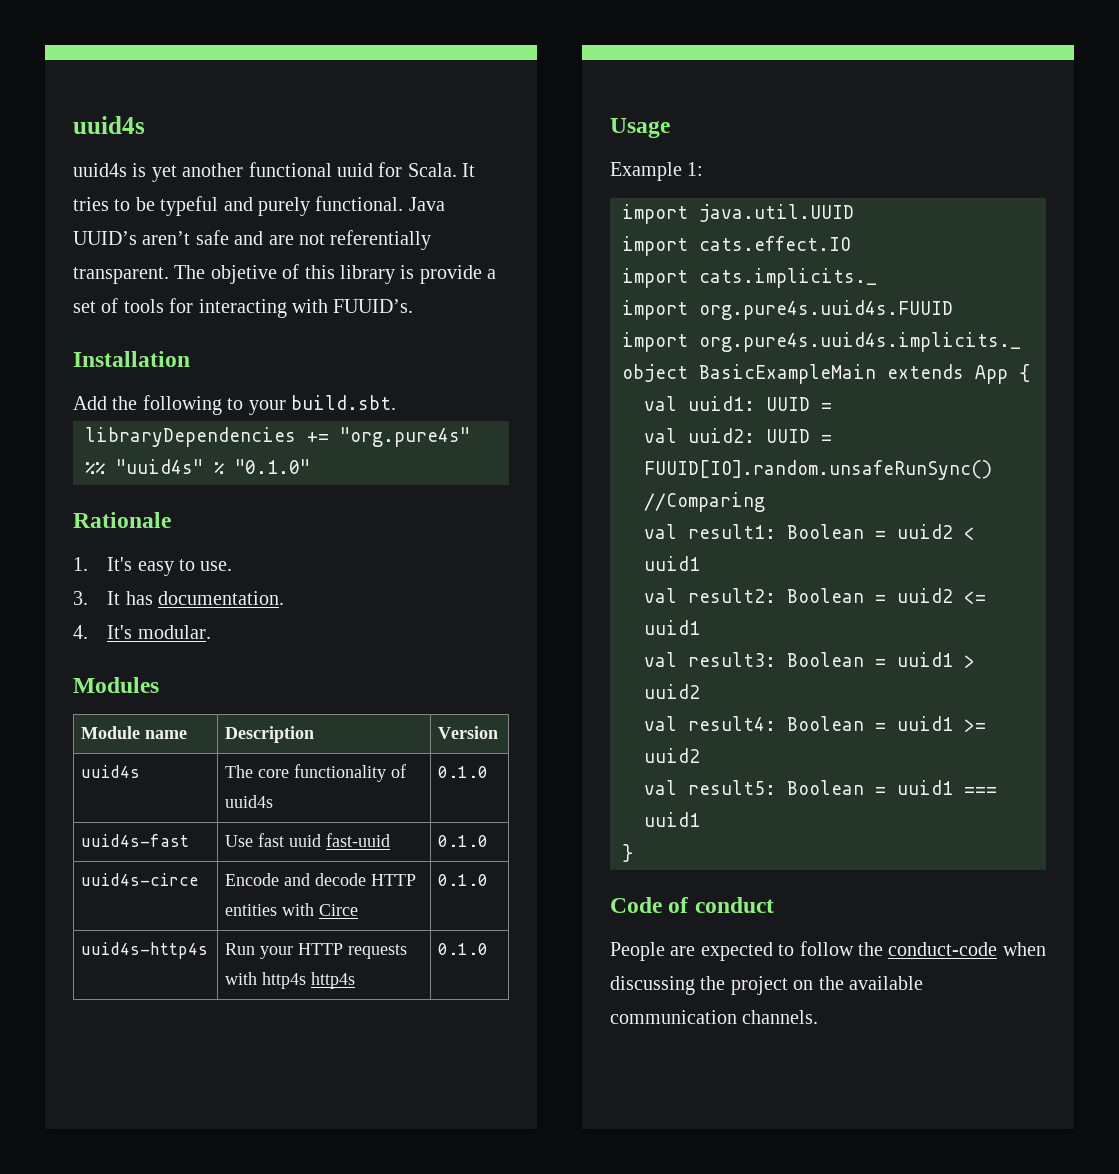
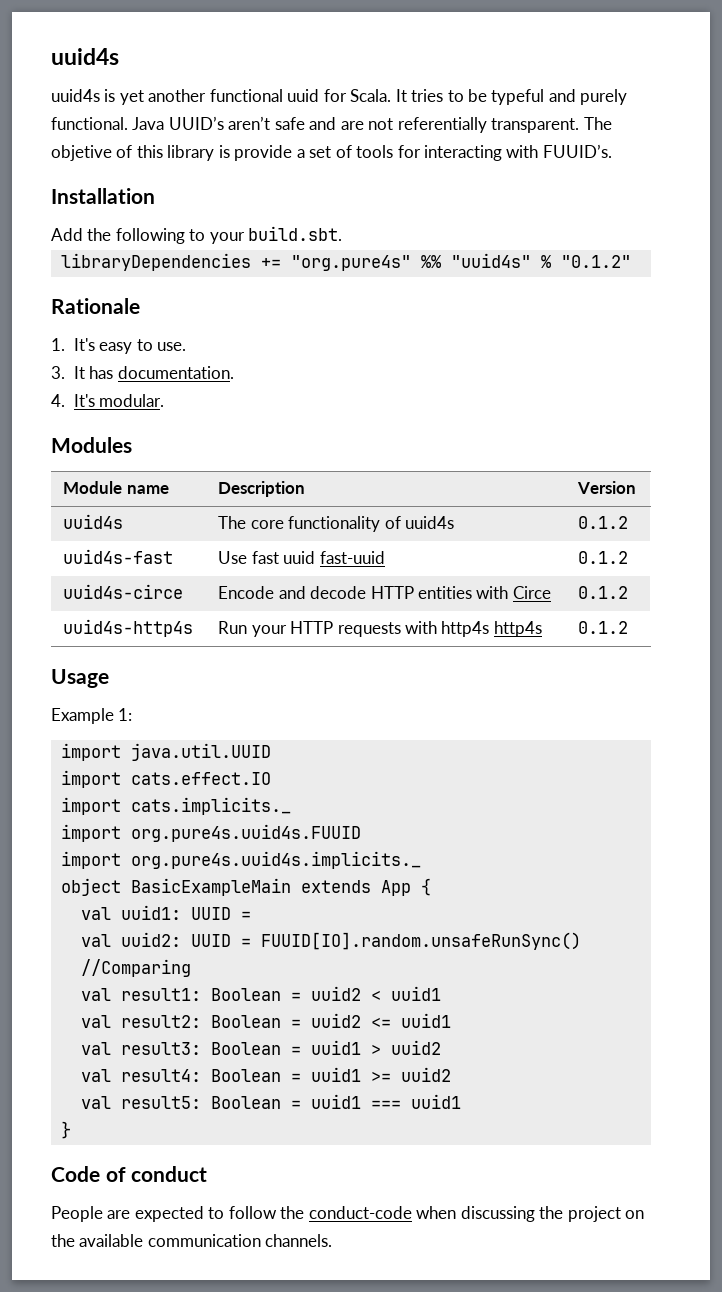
- libraryDependencies += "org.pure4s" %% "uuid4s" % "0.1.0"
+ libraryDependencies += "org.pure4s" %% "uuid4s" % "0.1.2"
- uuid4s | The core functionality of uuid4s | 0.1.0
+ uuid4s | The core functionality of uuid4s | 0.1.2
- uuid4s-fast | Use fast uuid fast-uuid | 0.1.0
+ uuid4s-fast | Use fast uuid fast-uuid | 0.1.2
- uuid4s-circe | Encode and decode HTTP entities with Circe | 0.1.0
+ uuid4s-circe | Encode and decode HTTP entities with Circe | 0.1.2
- uuid4s-http4s | Run your HTTP requests with http4s http4s | 0.1.0
+ uuid4s-http4s | Run your HTTP requests with http4s http4s | 0.1.2

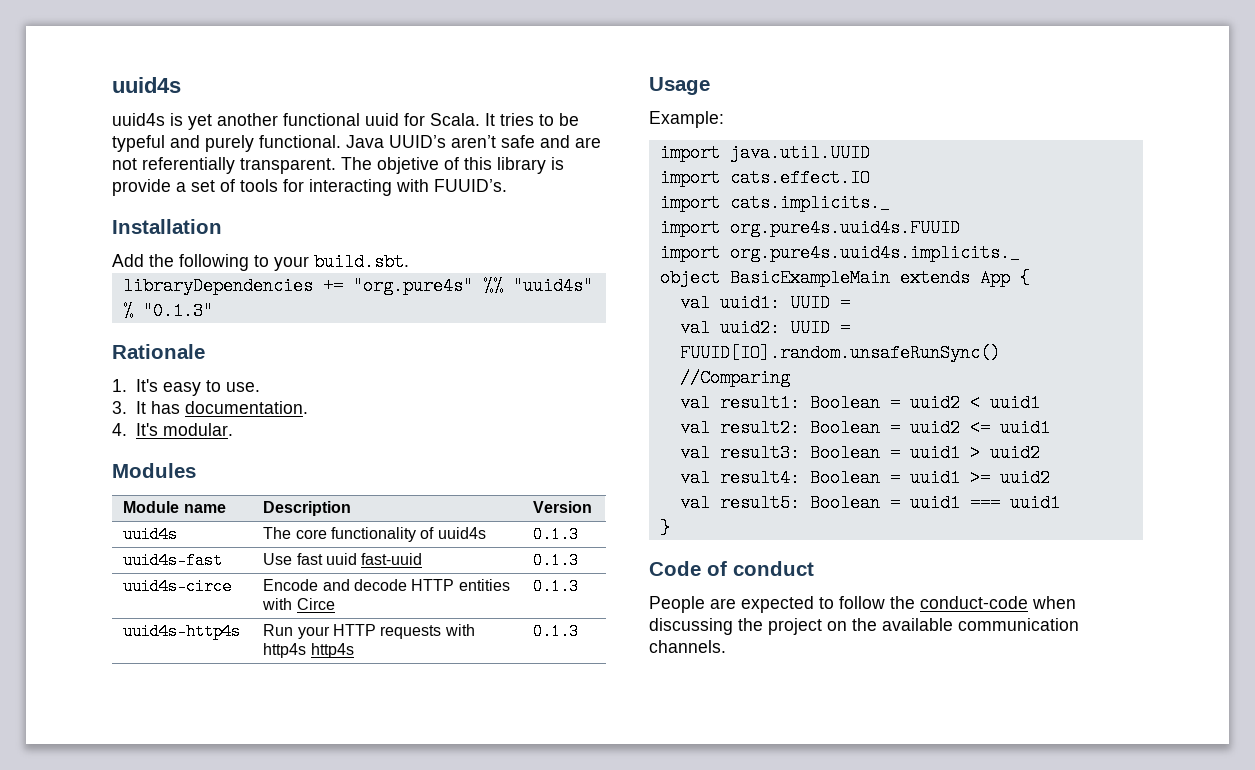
- libraryDependencies += "org.pure4s" %% "uuid4s" % "0.1.2"
+ libraryDependencies += "org.pure4s" %% "uuid4s" % "0.1.3"
- uuid4s | The core functionality of uuid4s | 0.1.2
+ uuid4s | The core functionality of uuid4s | 0.1.3
- uuid4s-fast | Use fast uuid fast-uuid | 0.1.2
+ uuid4s-fast | Use fast uuid fast-uuid | 0.1.3
- uuid4s-circe | Encode and decode HTTP entities with Circe | 0.1.2
+ uuid4s-circe | Encode and decode HTTP entities with Circe | 0.1.3
- uuid4s-http4s | Run your HTTP requests with http4s http4s | 0.1.2
+ uuid4s-http4s | Run your HTTP requests with http4s http4s | 0.1.3
- Example 1:
+ Example:

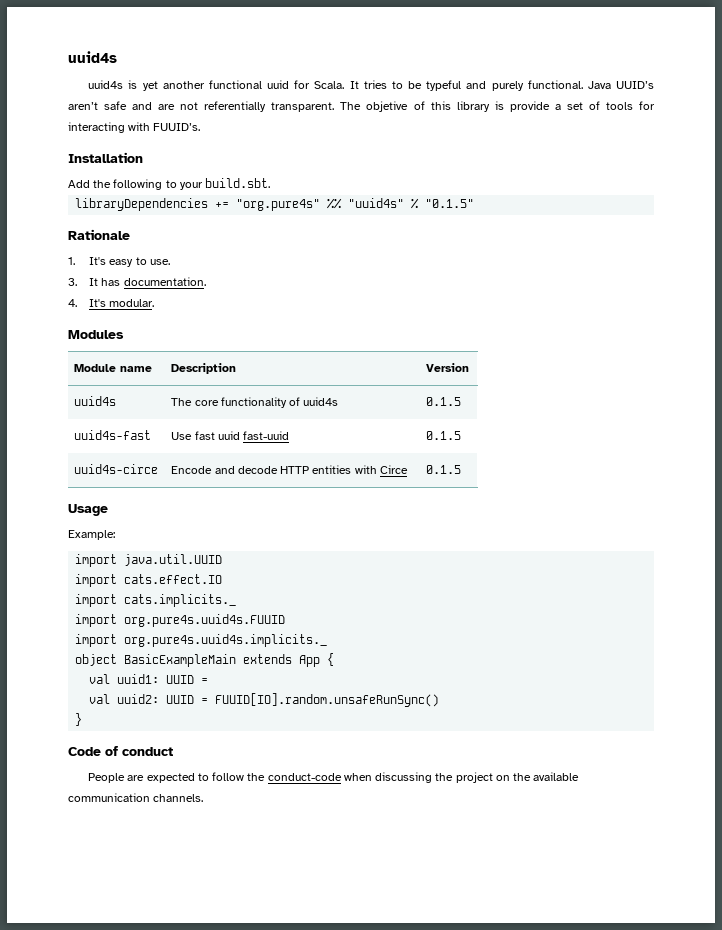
- libraryDependencies += "org.pure4s" %% "uuid4s" % "0.1.3"
+ libraryDependencies += "org.pure4s" %% "uuid4s" % "0.1.5"
- uuid4s | The core functionality of uuid4s | 0.1.3
+ uuid4s | The core functionality of uuid4s | 0.1.5
- uuid4s-fast | Use fast uuid fast-uuid | 0.1.3
+ uuid4s-fast | Use fast uuid fast-uuid | 0.1.5
- uuid4s-circe | Encode and decode HTTP entities with Circe | 0.1.3
- uuid4s-http4s | Run your HTTP requests with http4s http4s | 0.1.3
+ uuid4s-circe | Encode and decode HTTP entities with Circe | 0.1.5
- //Comparing
- val result1: Boolean = uuid2 < uuid1
- val result2: Boolean = uuid2 <= uuid1
- val result3: Boolean = uuid1 > uuid2
- val result4: Boolean = uuid1 >= uuid2
- val result5: Boolean = uuid1 === uuid1

